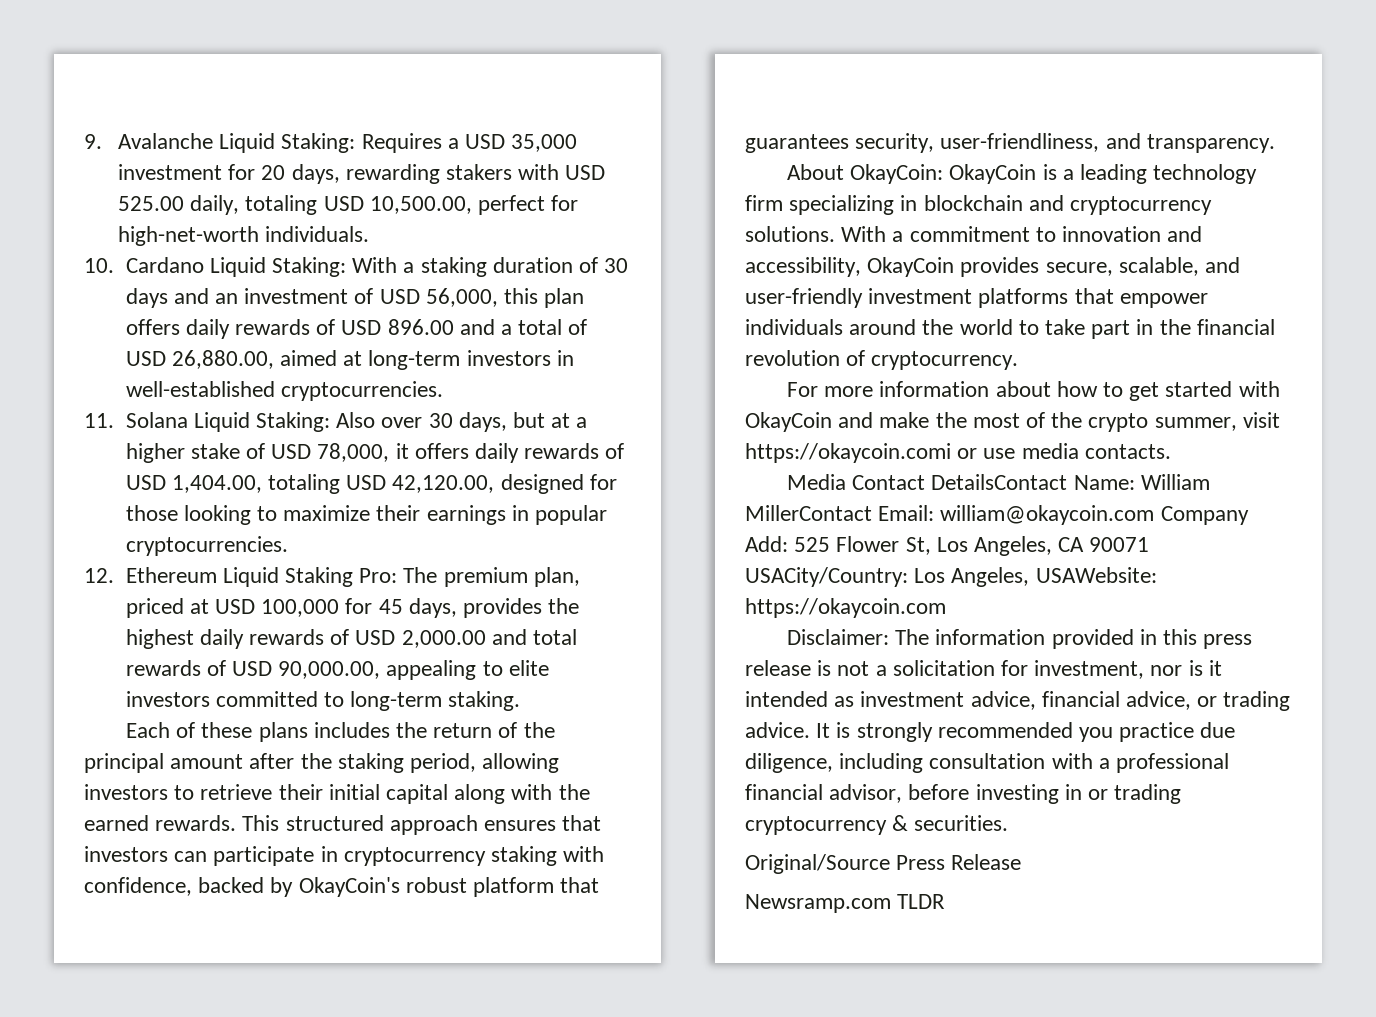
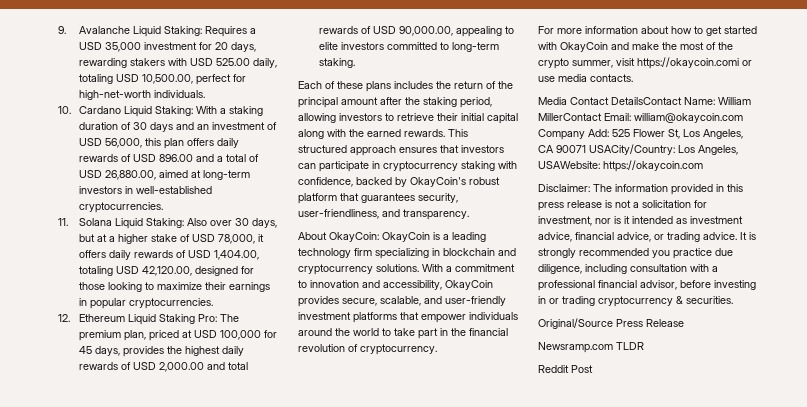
+ Reddit Post

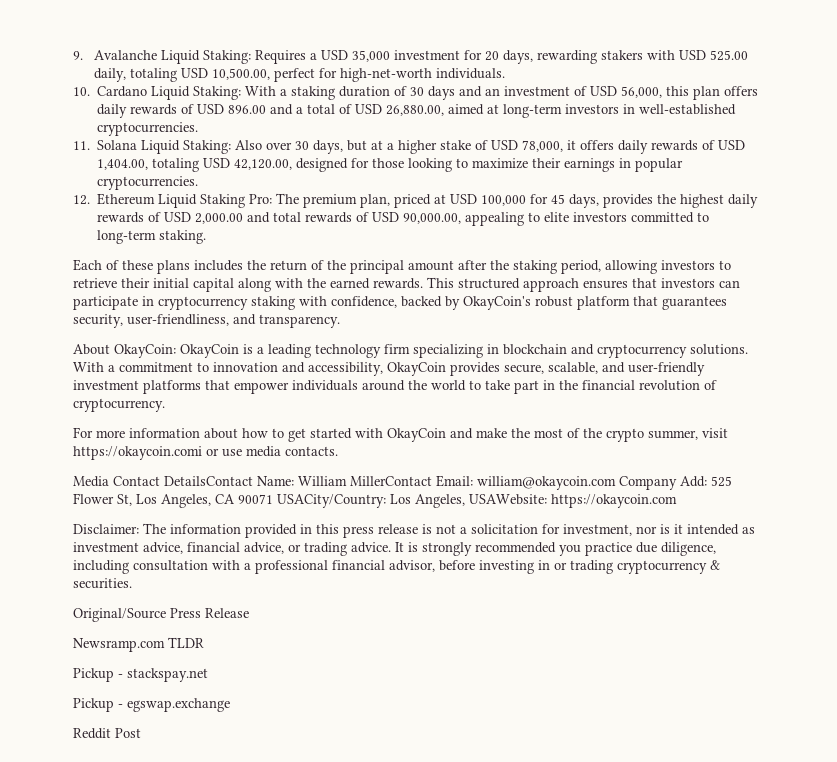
+ Pickup - stackspay.net
+ Pickup - egswap.exchange

